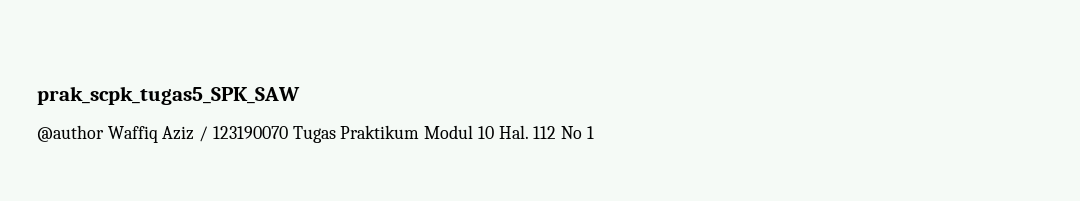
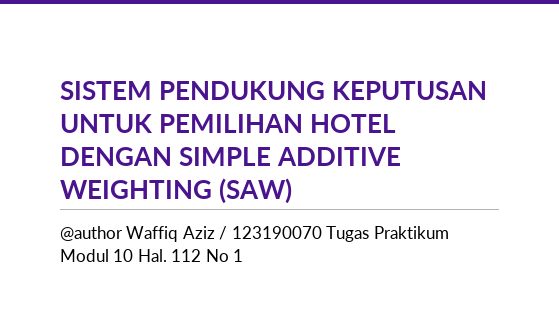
- prak_scpk_tugas5_SPK_SAW
+ SISTEM PENDUKUNG KEPUTUSAN UNTUK PEMILIHAN HOTEL DENGAN SIMPLE ADDITIVE WEIGHTING (SAW)

